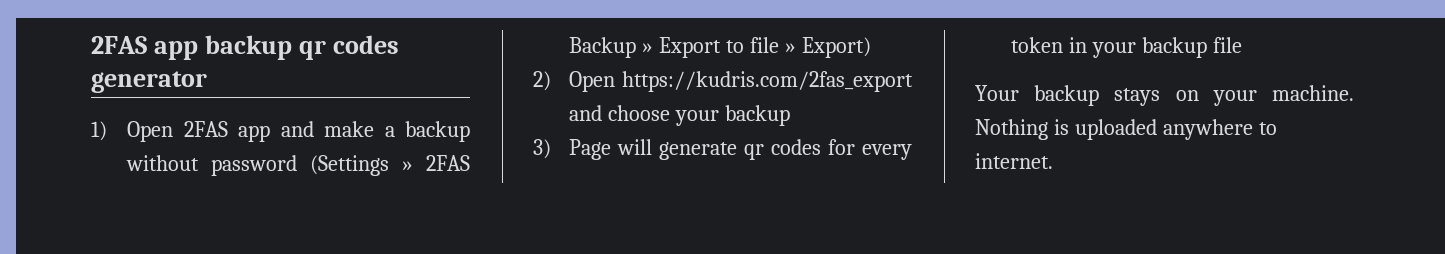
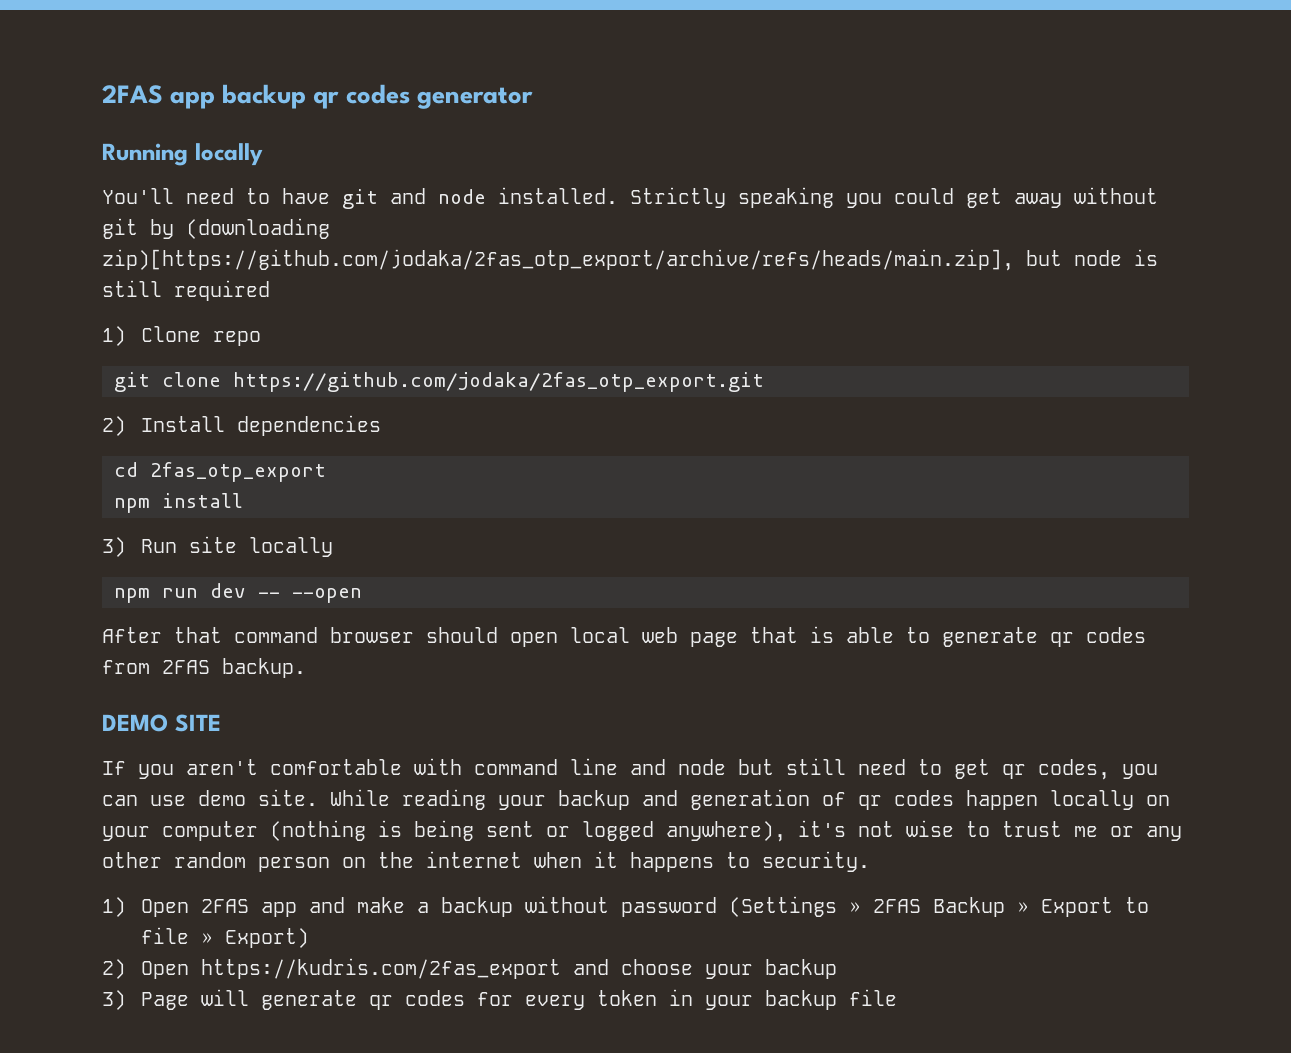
+ Running locally
+ You'll need to have git and node installed. Strictly speaking you could get away without git by (downloading zip)[https://github.com/jodaka/2fas_otp_export/archive/refs/heads/main.zip], but node is still required
+ 1) Clone repo
+ git clone https://github.com/jodaka/2fas_otp_export.git
+ 2) Install dependencies
+ cd 2fas_otp_export
+ npm install
+ 3) Run site locally
+ npm run dev -- --open
+ After that command browser should open local web page that is able to generate qr codes from 2FAS backup.
+ DEMO SITE
+ If you aren't comfortable with command line and node but still need to get qr codes, you can use demo site. While reading your backup and generation of qr codes happen locally on your computer (nothing is being sent or logged anywhere), it's not wise to trust me or any other random person on the internet when it happens to security.
- Your backup stays on your machine. Nothing is uploaded anywhere to internet.

